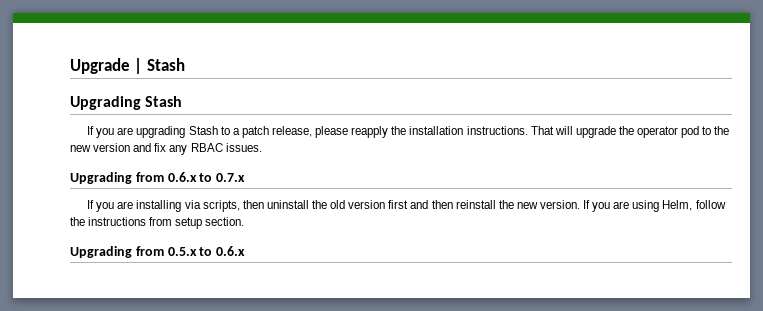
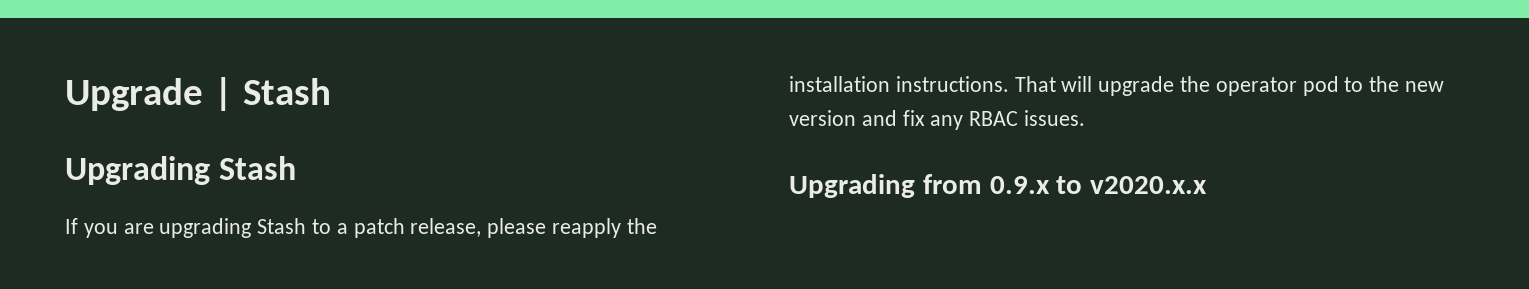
- Upgrading from 0.6.x to 0.7.x
- If you are installing via scripts, then uninstall the old version first and then reinstall the new version. If you are using Helm, follow the instructions from setup section.
- Upgrading from 0.5.x to 0.6.x
+ Upgrading from 0.9.x to v2020.x.x

